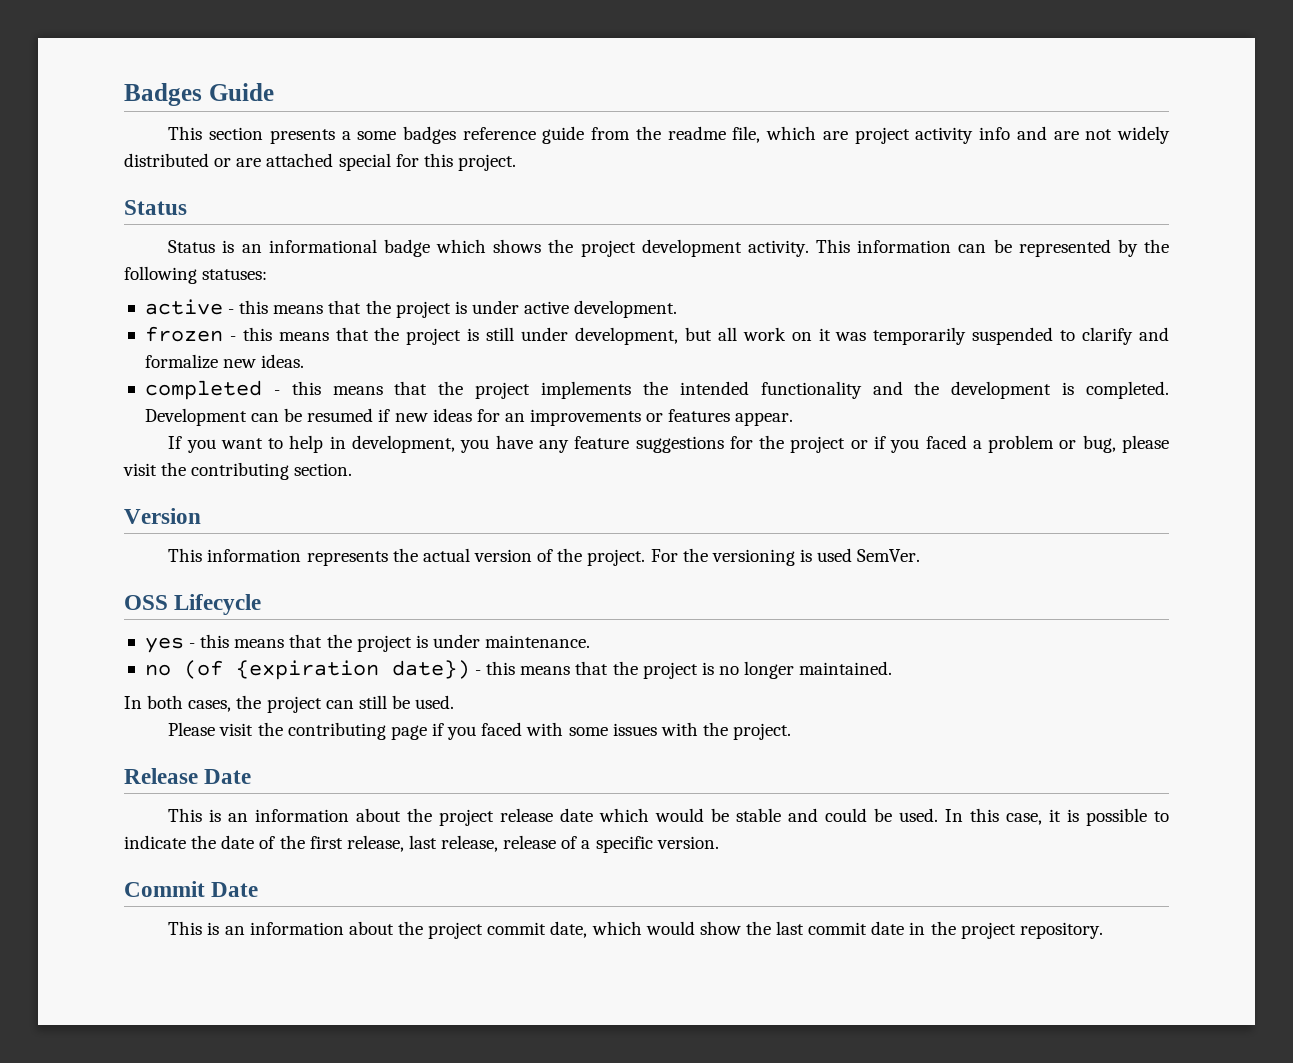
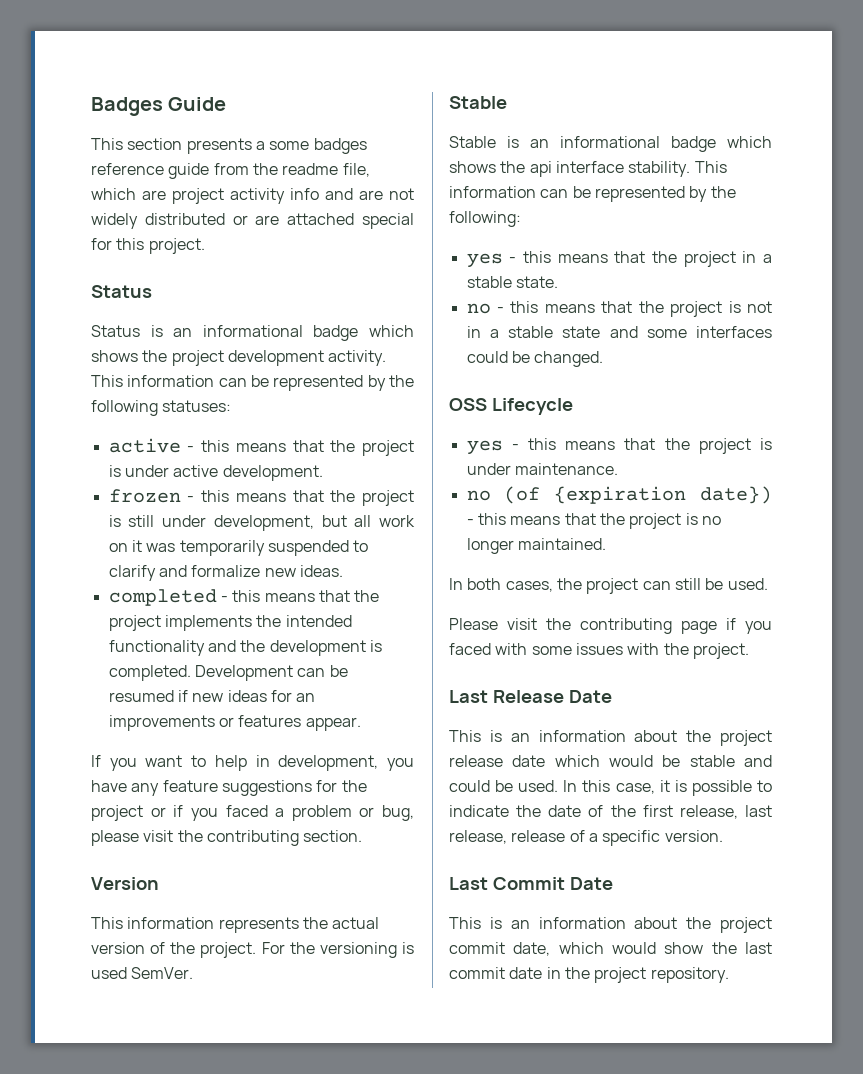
  For the versioning is used SemVer.
+ Stable
+ Stable is an informational badge which shows the api interface stability. This information can be represented by the following:
+ yes - this means that the project in a stable state.
+ no - this means that the project is not in a stable state and some interfaces could be changed.
- Release Date
+ Last Release Date
- Commit Date
+ Last Commit Date

